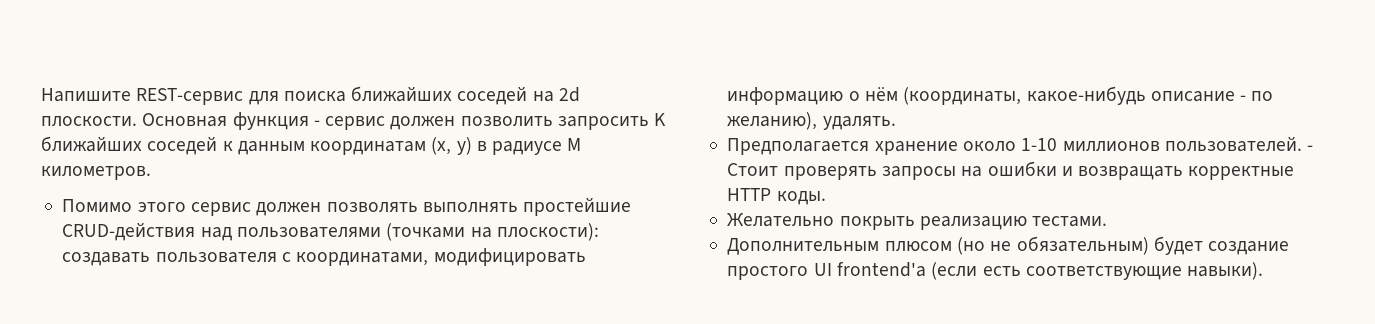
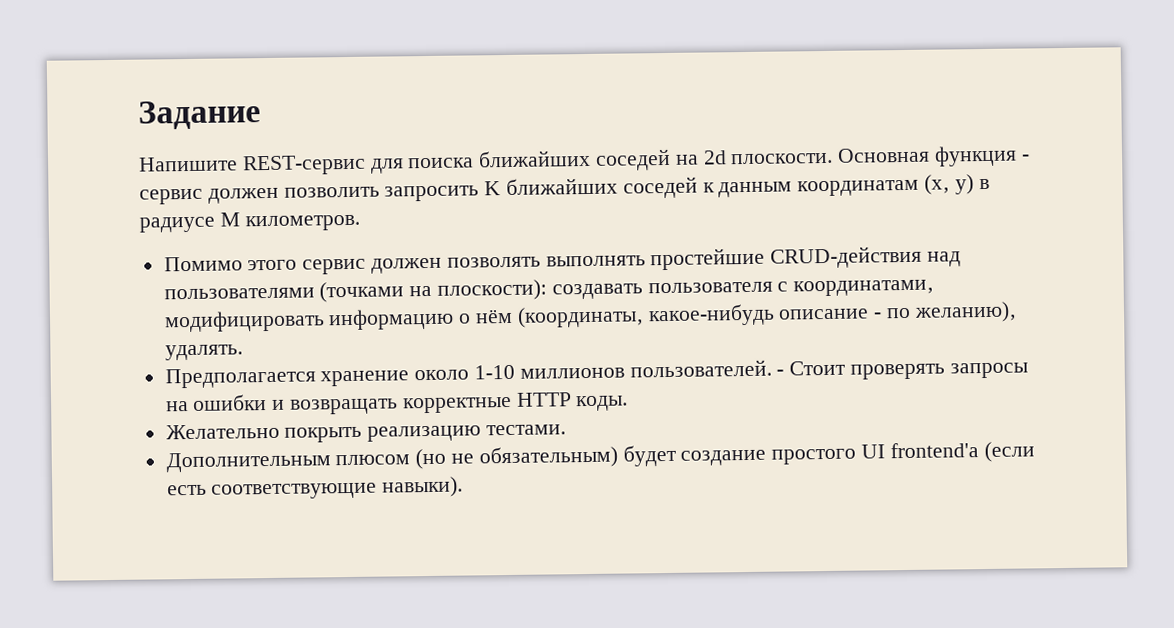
+ Задание

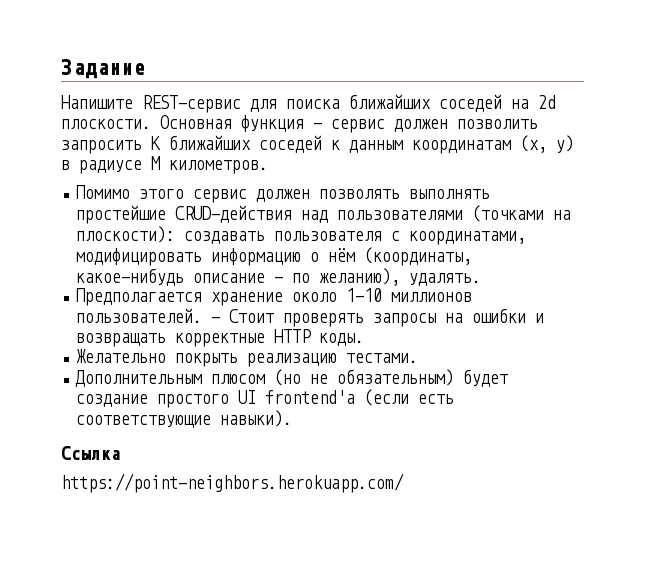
+ Ссылка
+ https://point-neighbors.herokuapp.com/

